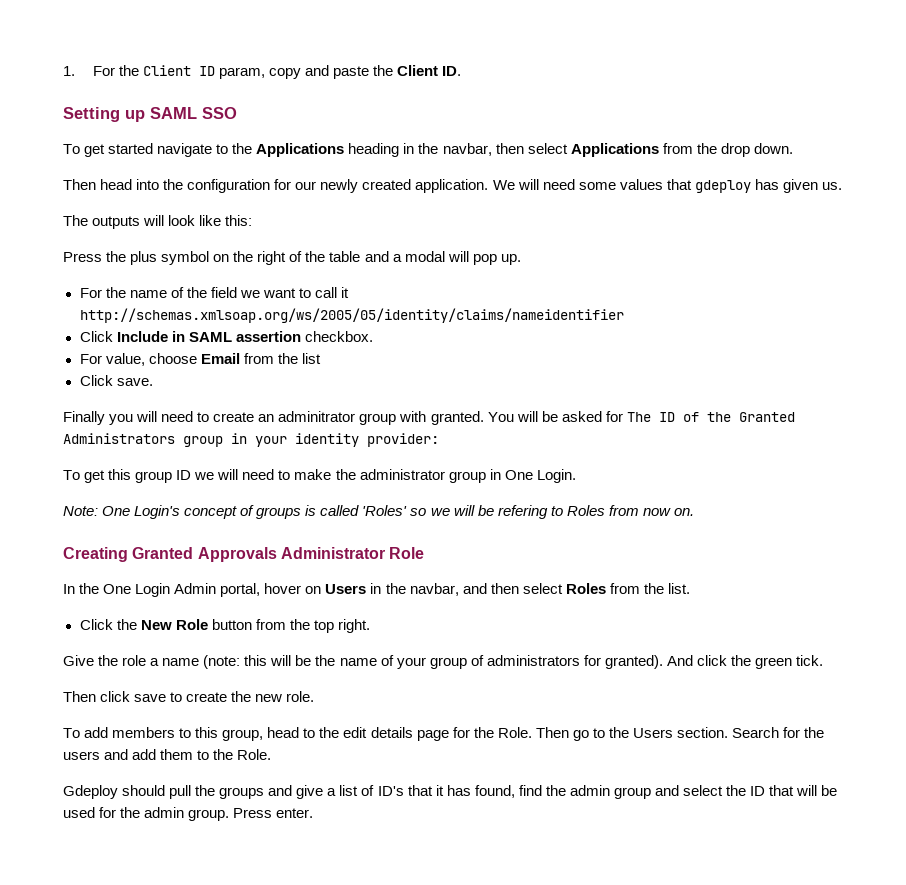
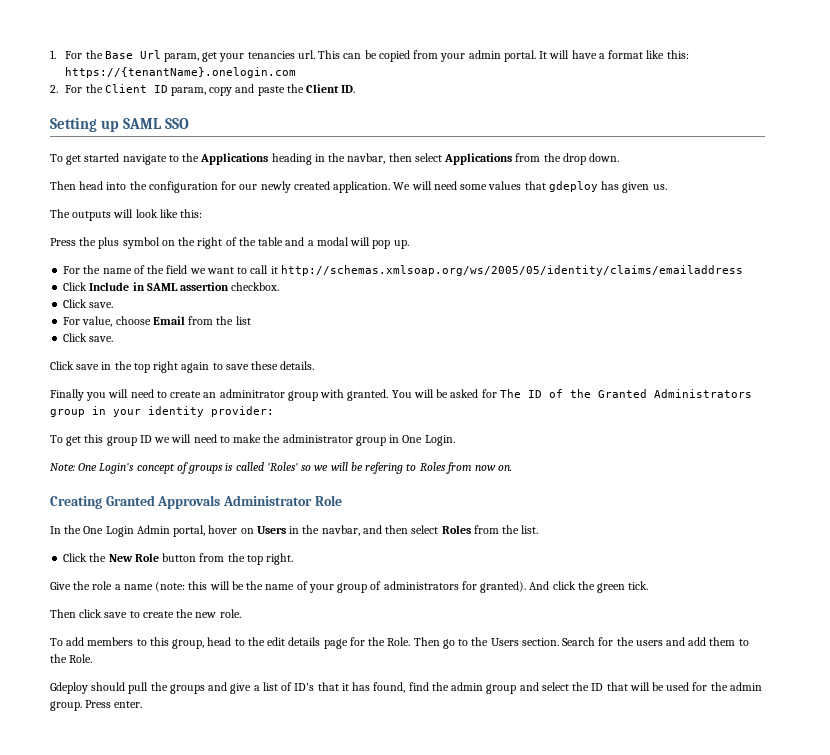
- 1. For the Client ID param, copy and paste the Client ID.
+ 1. For the Base Url param, get your tenancies url. This can be copied from your admin portal. It will have a format like this: https://{tenantName}.onelogin.com
+ 2. For the Client ID param, copy and paste the Client ID.
- For the name of the field we want to call it http://schemas.xmlsoap.org/ws/2005/05/identity/claims/nameidentifier
+ For the name of the field we want to call it http://schemas.xmlsoap.org/ws/2005/05/identity/claims/emailaddress
  Click Include in SAML assertion checkbox.
+ Click save.
+ Click save in the top right again to save these details.

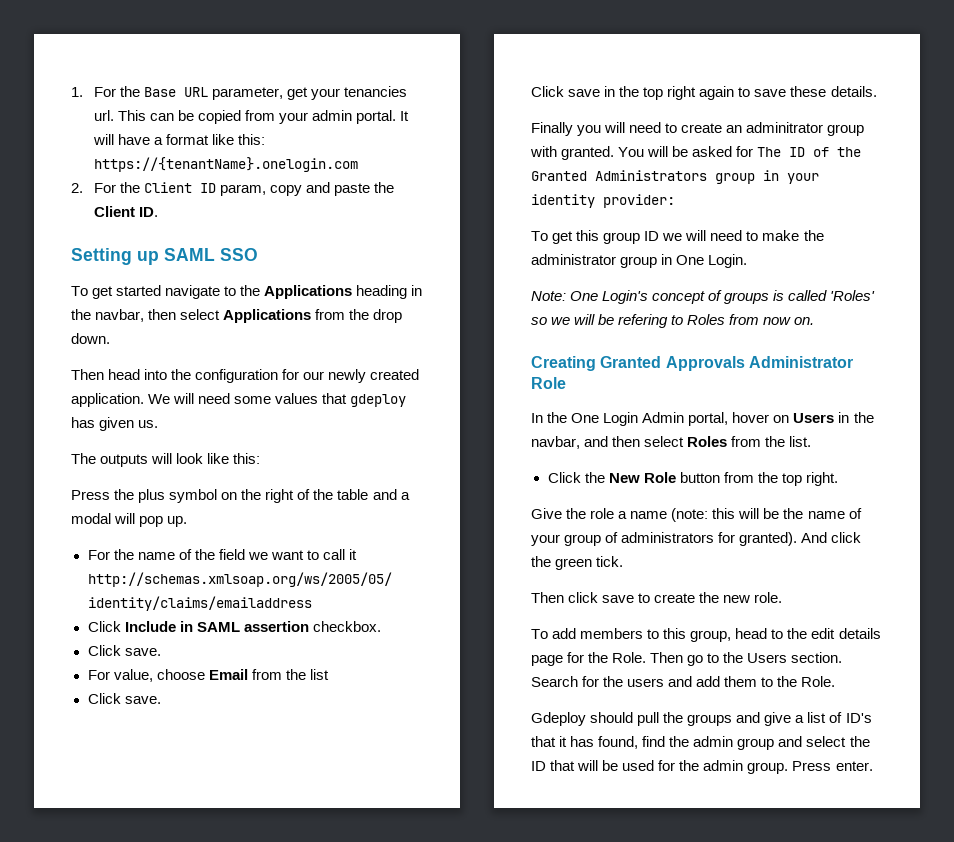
- 1. For the Base Url param, get your tenancies url.
+ 1. For the Base URL parameter, get your tenancies url.

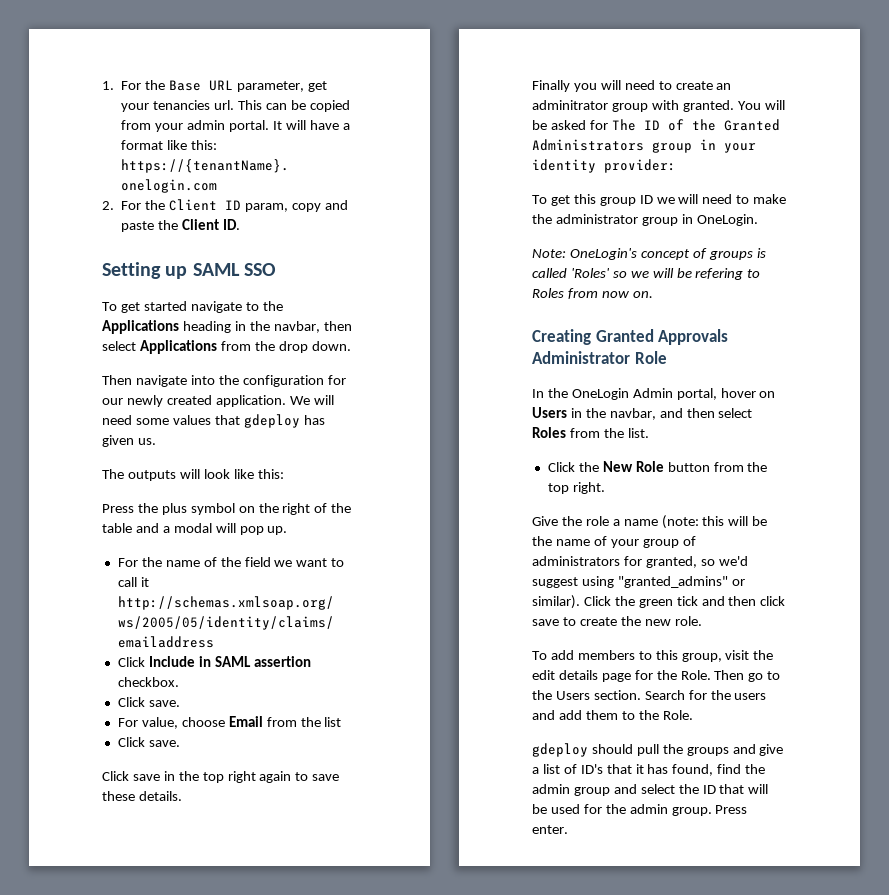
- Then head into the configuration for our newly created application.
+ Then navigate into the configuration for our newly created application.
- To get this group ID we will need to make the administrator group in One Login.
+ To get this group ID we will need to make the administrator group in OneLogin.
- Note: One Login's concept of groups is called 'Roles' so we will be refering to Roles from now on.
+ Note: OneLogin's concept of groups is called 'Roles' so we will be refering to Roles from now on.
- In the One Login Admin portal, hover on Users in the navbar, and then select Roles from the list.
+ In the OneLogin Admin portal, hover on Users in the navbar, and then select Roles from the list.
- Give the role a name (note: this will be the name of your group of administrators for granted). And click the green tick.
- Then click save to create the new role.
+ Give the role a name (note: this will be the name of your group of administrators for granted, so we'd suggest using "granted_admins" or similar). Click the green tick and then click save to create the new role.
- To add members to this group, head to the edit details page for the Role.
+ To add members to this group, visit the edit details page for the Role.
- Gdeploy should pull the groups and give a list of ID's that it has found, find the admin group and select the ID that will be used for the admin group.
+ gdeploy should pull the groups and give a list of ID's that it has found, find the admin group and select the ID that will be used for the admin group.

